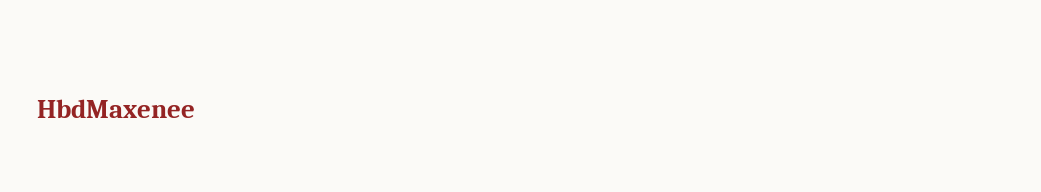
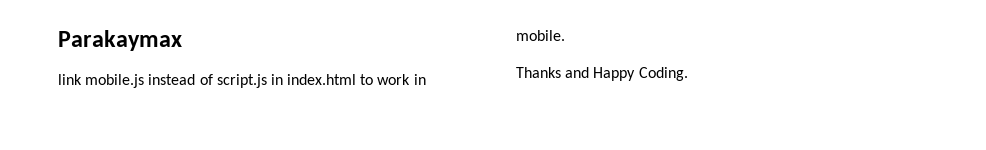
- HbdMaxenee
+ Parakaymax
+ link mobile.js instead of script.js in index.html to work in mobile.
+ Thanks and Happy Coding.

